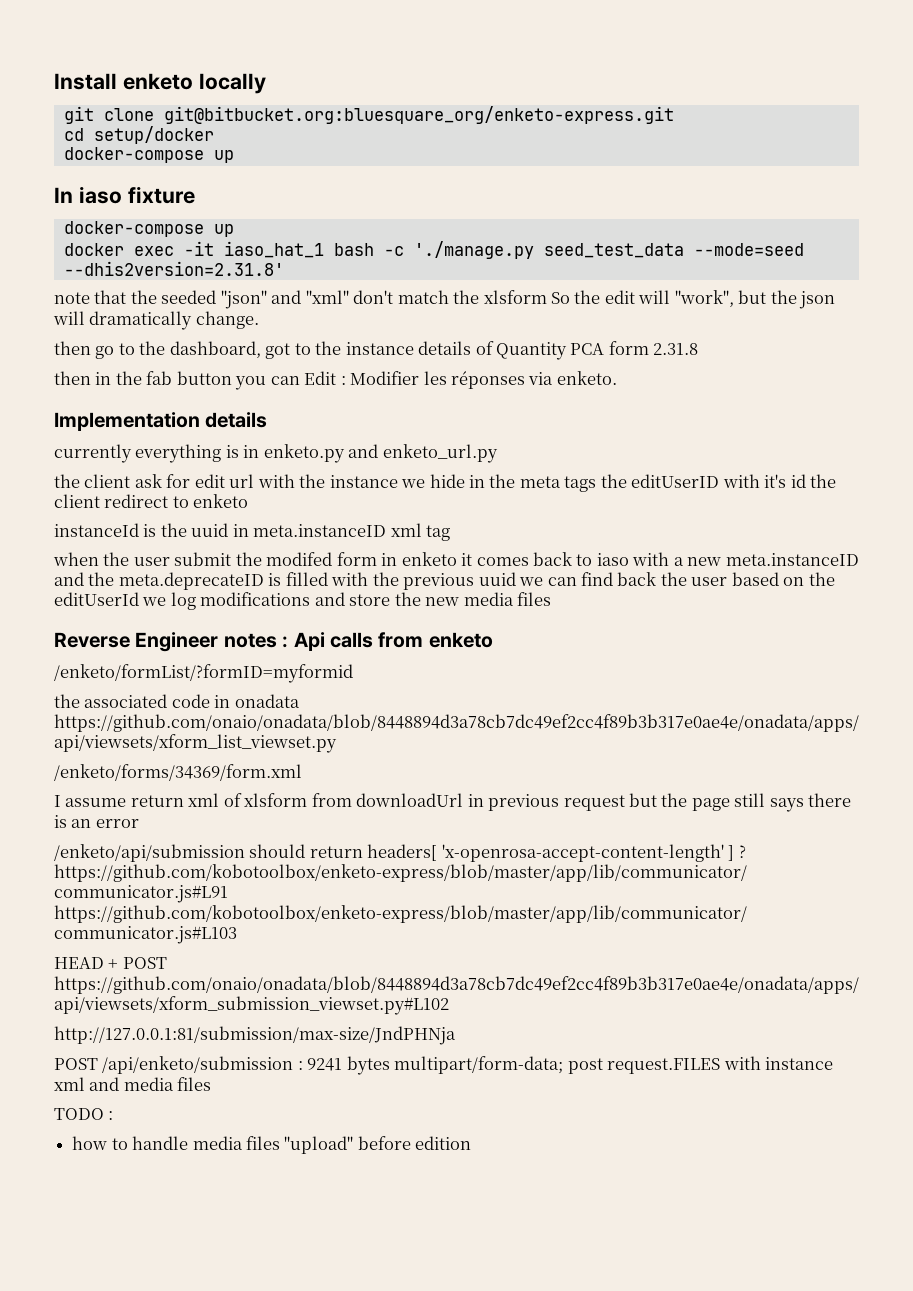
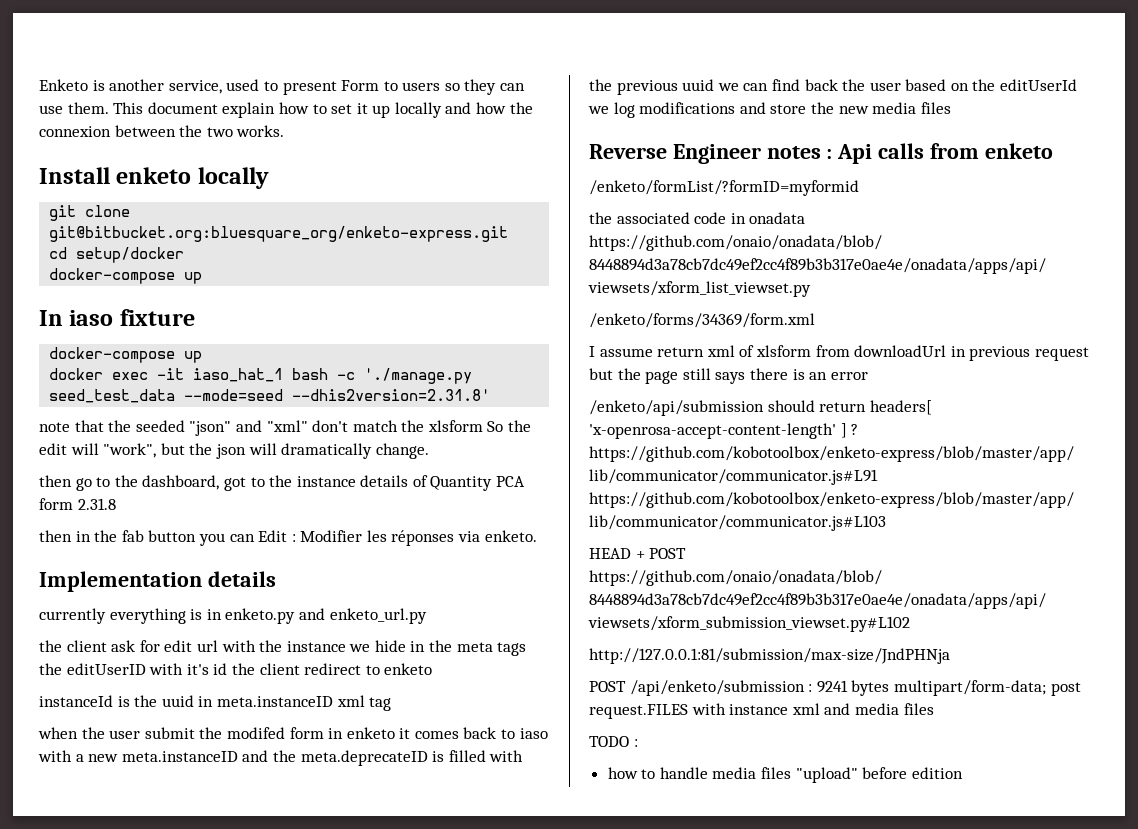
+ Enketo is another service, used to present Form to users so they can use them. This document explain how to set it up locally and how the connexion between the two works.

